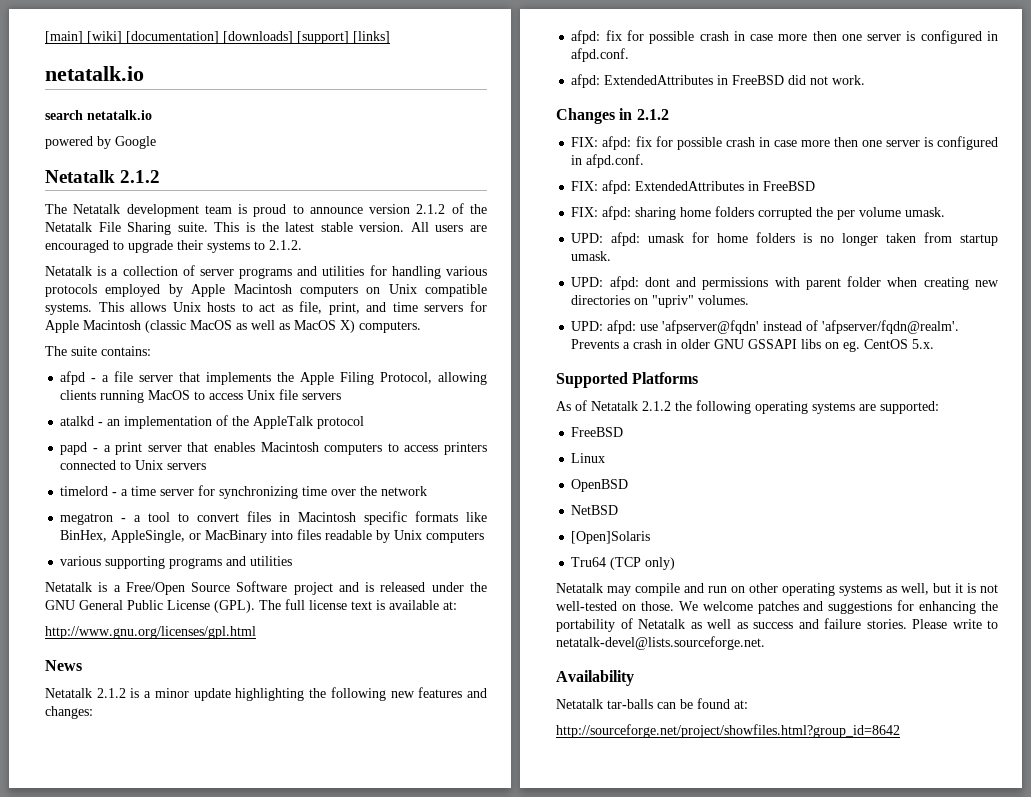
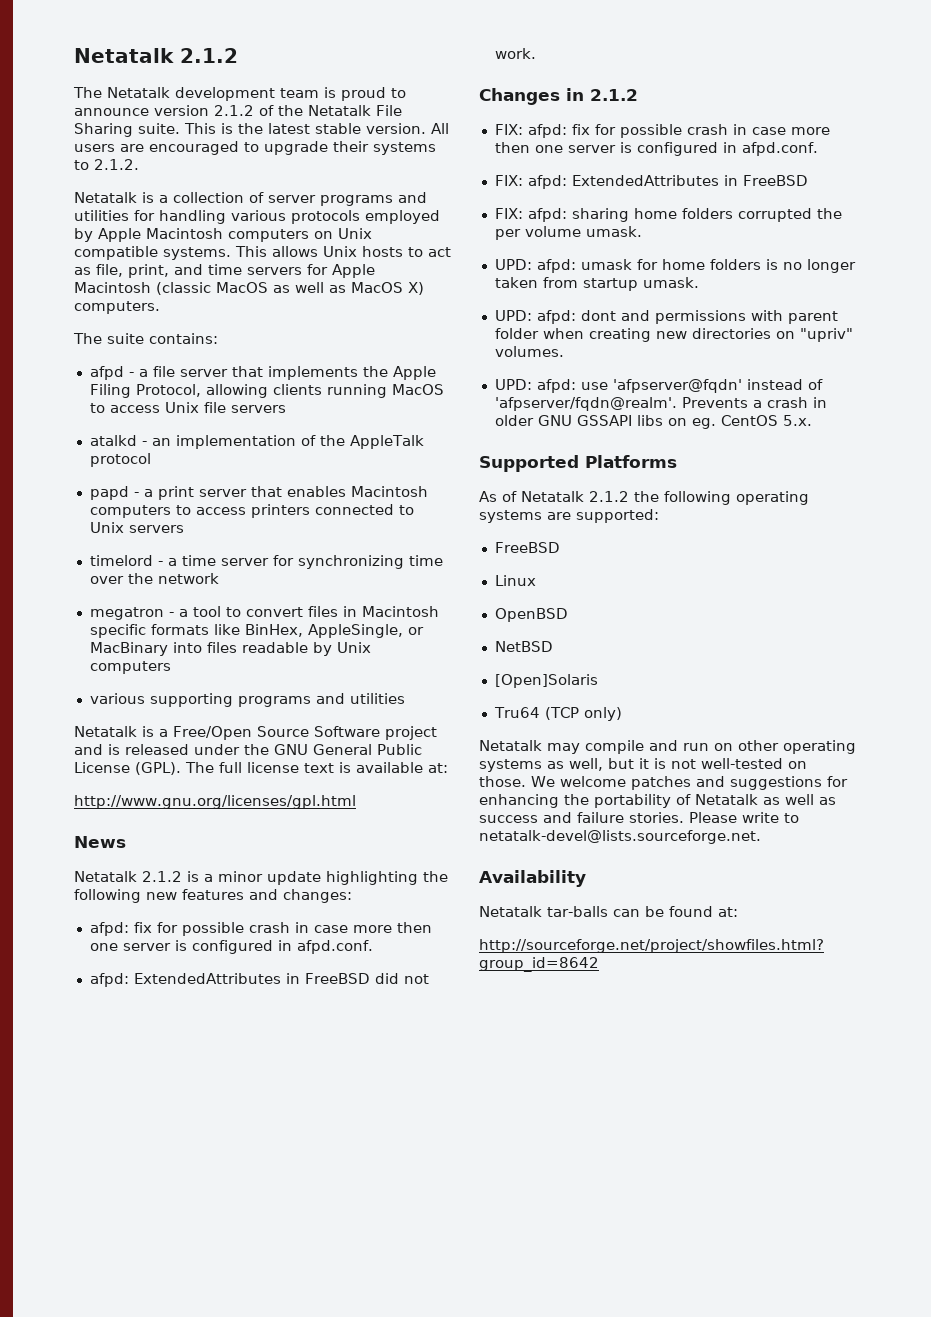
- [main] [wiki] [documentation] [downloads] [support] [links]
- netatalk.io
- search netatalk.io
- powered by Google

